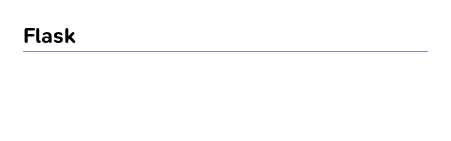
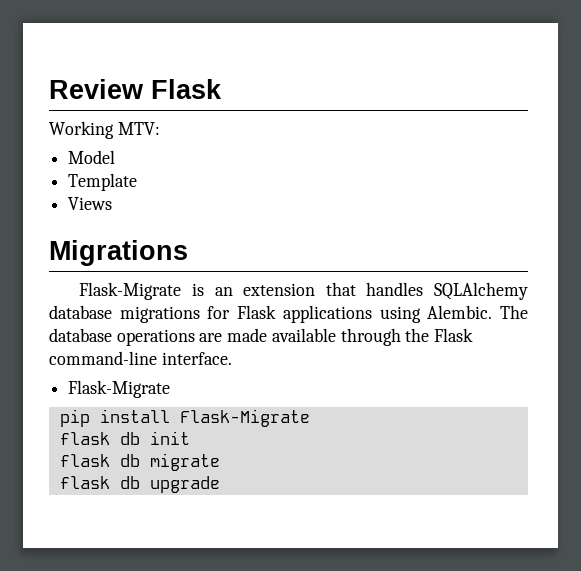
- Flask
+ Review Flask
+ Working MTV:
+ Model
+ Template
+ Views
+ Migrations
+ Flask-Migrate is an extension that handles SQLAlchemy database migrations for Flask applications using Alembic. The database operations are made available through the Flask command-line interface.
+ Flask-Migrate
+ pip install Flask-Migrate
+ flask db init
+ flask db migrate
+ flask db upgrade

